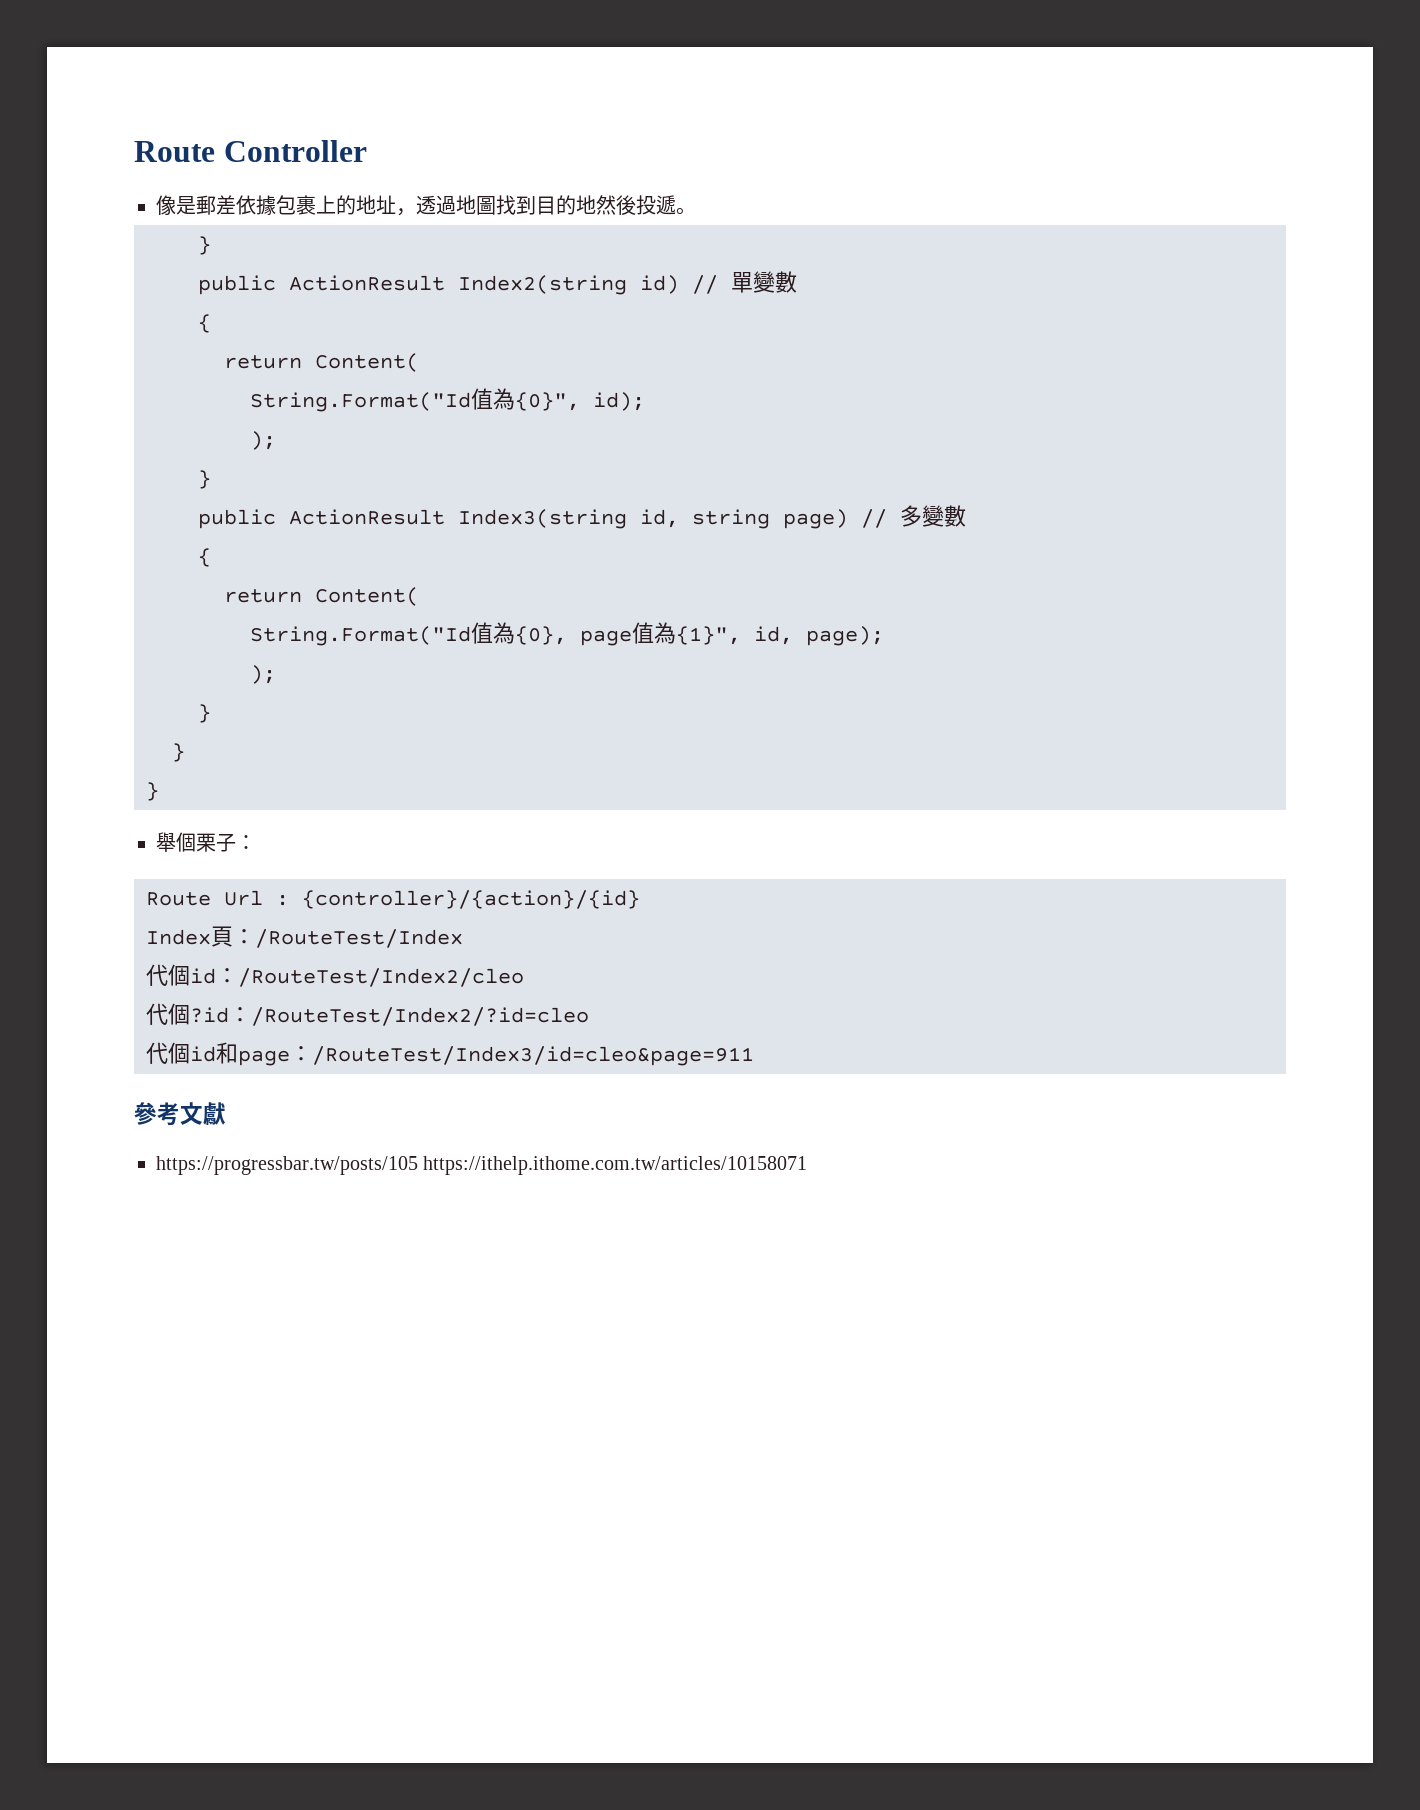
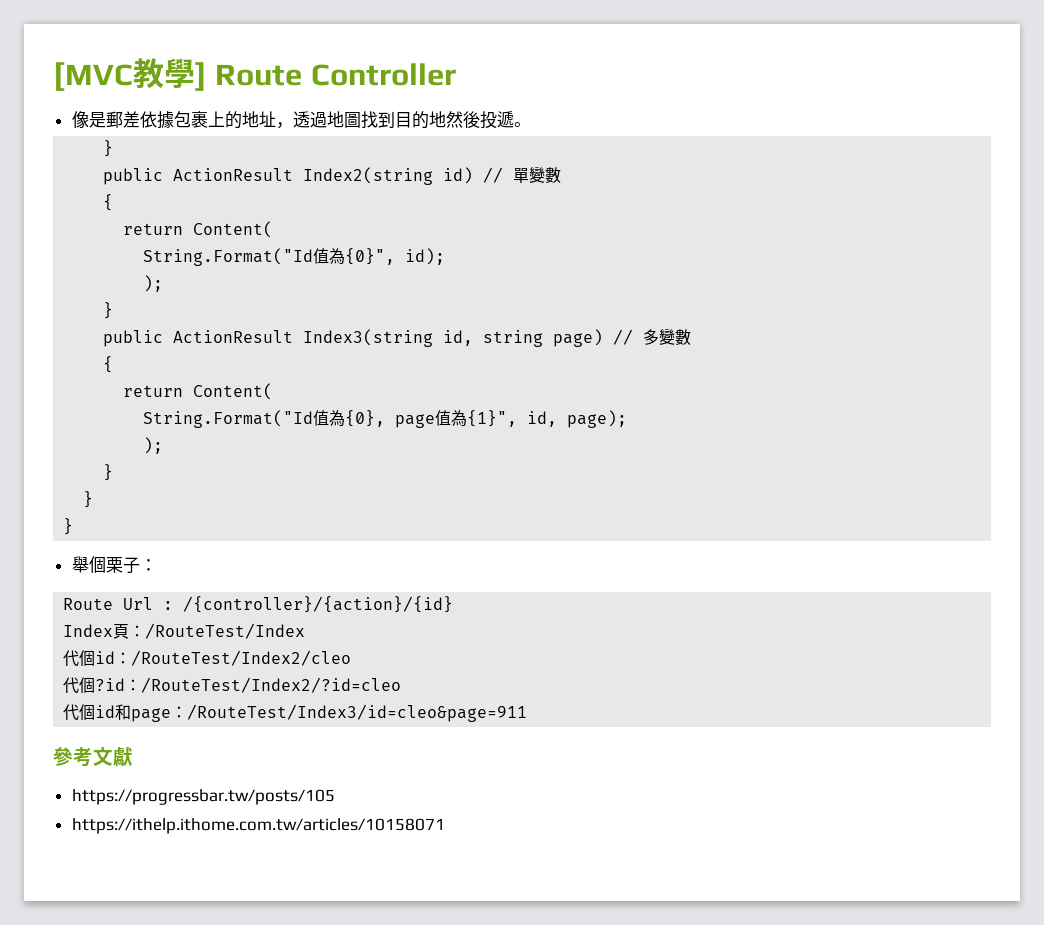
- Route Controller
+ [MVC教學] Route Controller
- Route Url : {controller}/{action}/{id}
+ Route Url : /{controller}/{action}/{id}
- https://progressbar.tw/posts/105 https://ithelp.ithome.com.tw/articles/10158071
+ https://progressbar.tw/posts/105
+ https://ithelp.ithome.com.tw/articles/10158071

